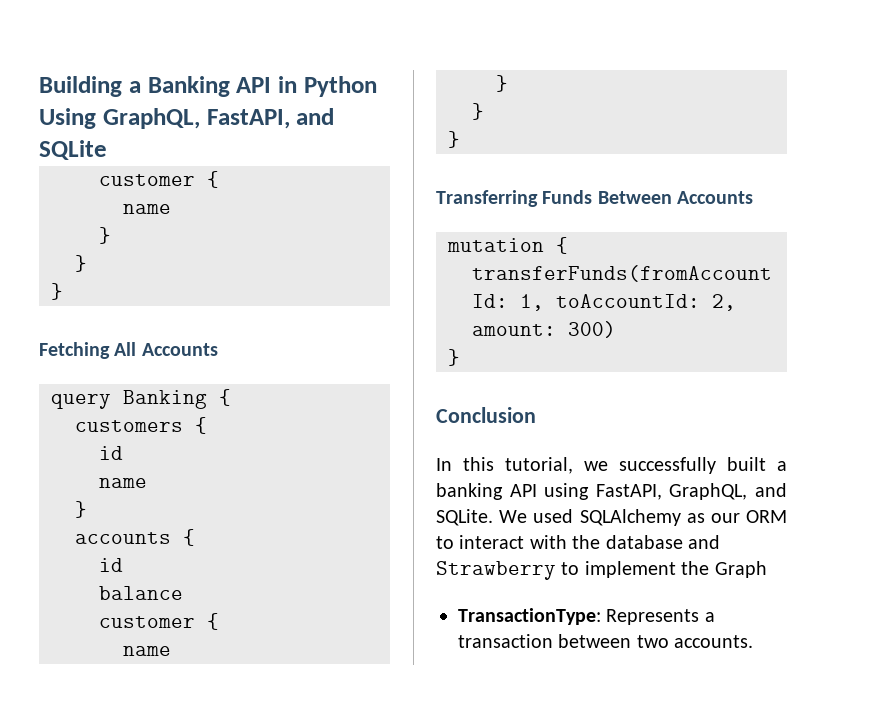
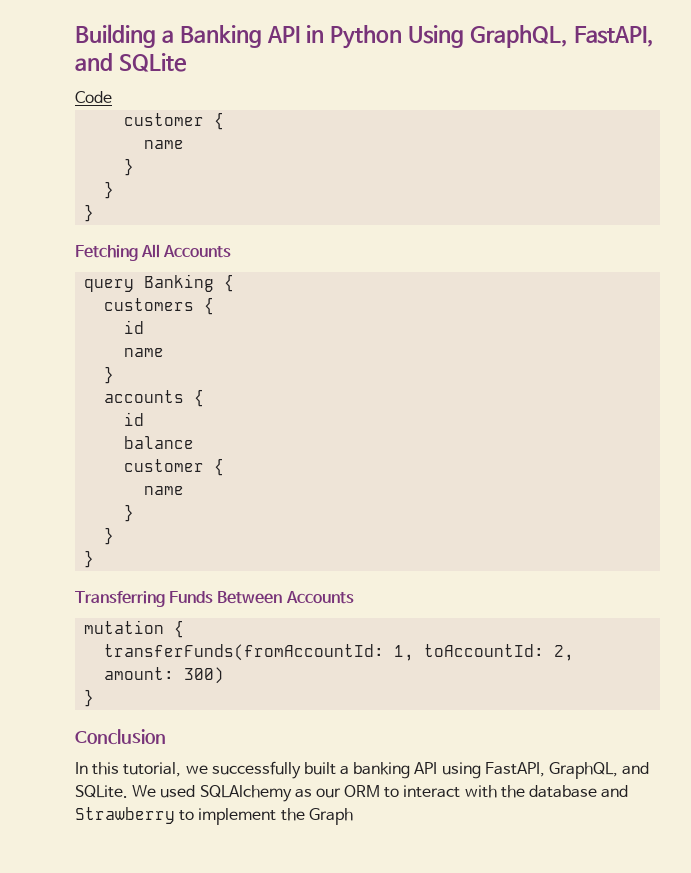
+ Code
- TransactionType: Represents a transaction between two accounts.

